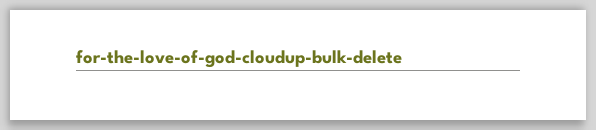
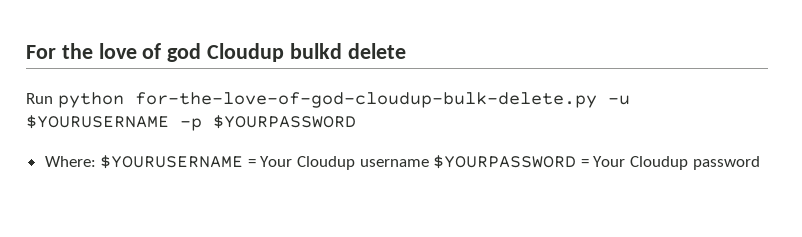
- for-the-love-of-god-cloudup-bulk-delete
+ For the love of god Cloudup bulkd delete
+ Run python for-the-love-of-god-cloudup-bulk-delete.py -u $YOURUSERNAME -p $YOURPASSWORD
+ Where: $YOURUSERNAME = Your Cloudup username $YOURPASSWORD = Your Cloudup password

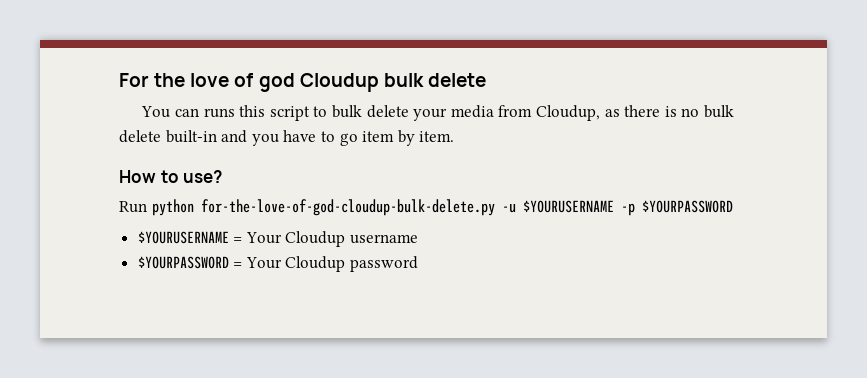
- For the love of god Cloudup bulkd delete
+ For the love of god Cloudup bulk delete
+ You can runs this script to bulk delete your media from Cloudup, as there is no bulk delete built-in and you have to go item by item.
+ How to use?
- Where: $YOURUSERNAME = Your Cloudup username $YOURPASSWORD = Your Cloudup password
+ $YOURUSERNAME = Your Cloudup username
+ $YOURPASSWORD = Your Cloudup password

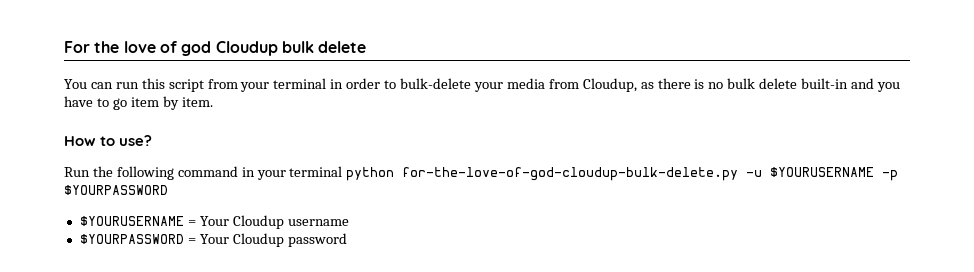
- You can runs this script to bulk delete your media from Cloudup, as there is no bulk delete built-in and you have to go item by item.
+ You can run this script from your terminal in order to bulk-delete your media from Cloudup, as there is no bulk delete built-in and you have to go item by item.
- Run python for-the-love-of-god-cloudup-bulk-delete.py -u $YOURUSERNAME -p $YOURPASSWORD
+ Run the following command in your terminal python for-the-love-of-god-cloudup-bulk-delete.py -u $YOURUSERNAME -p $YOURPASSWORD

